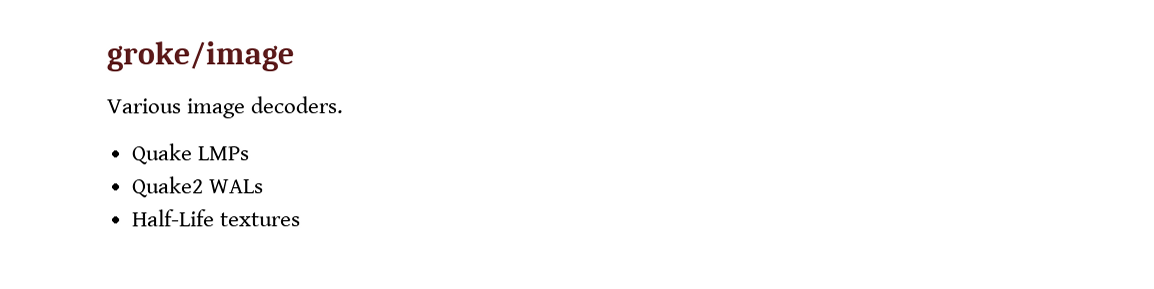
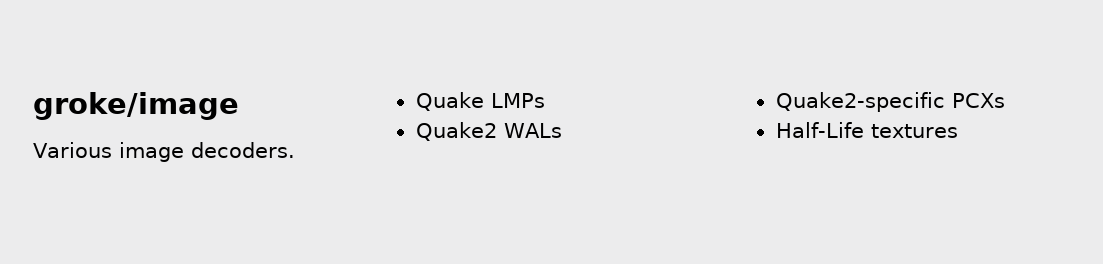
+ Quake2-specific PCXs

